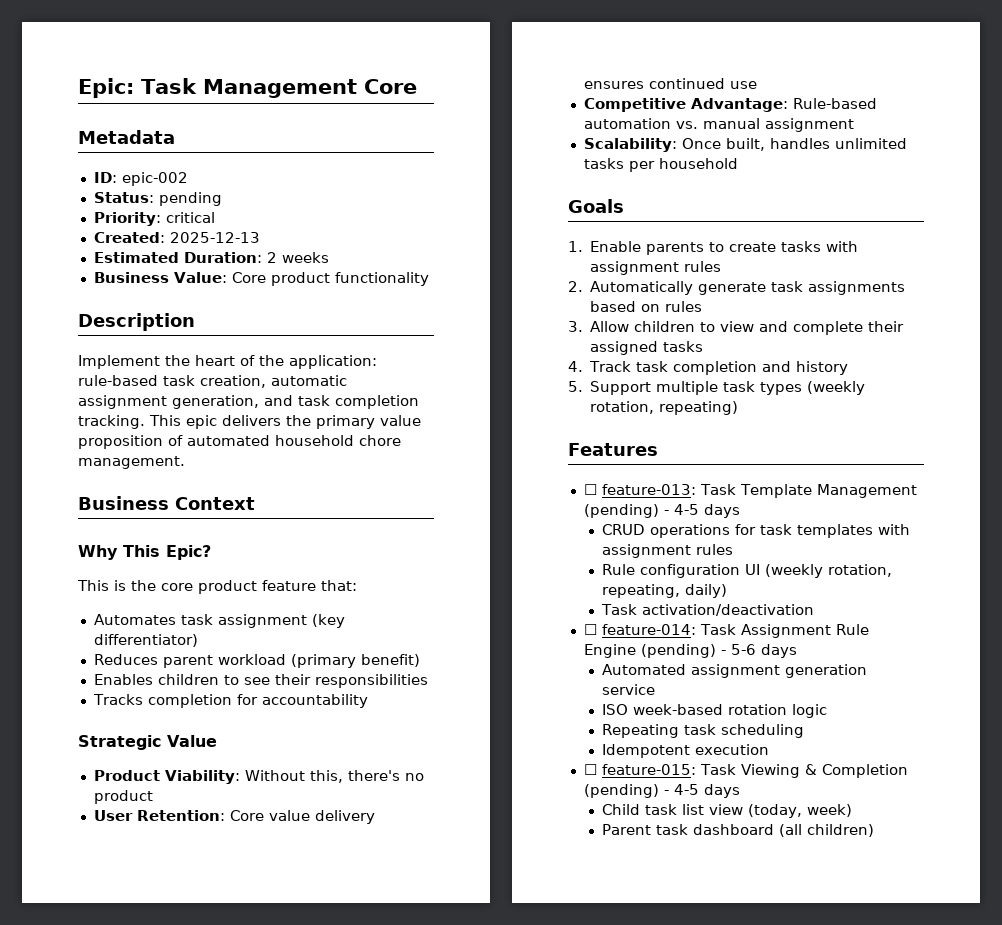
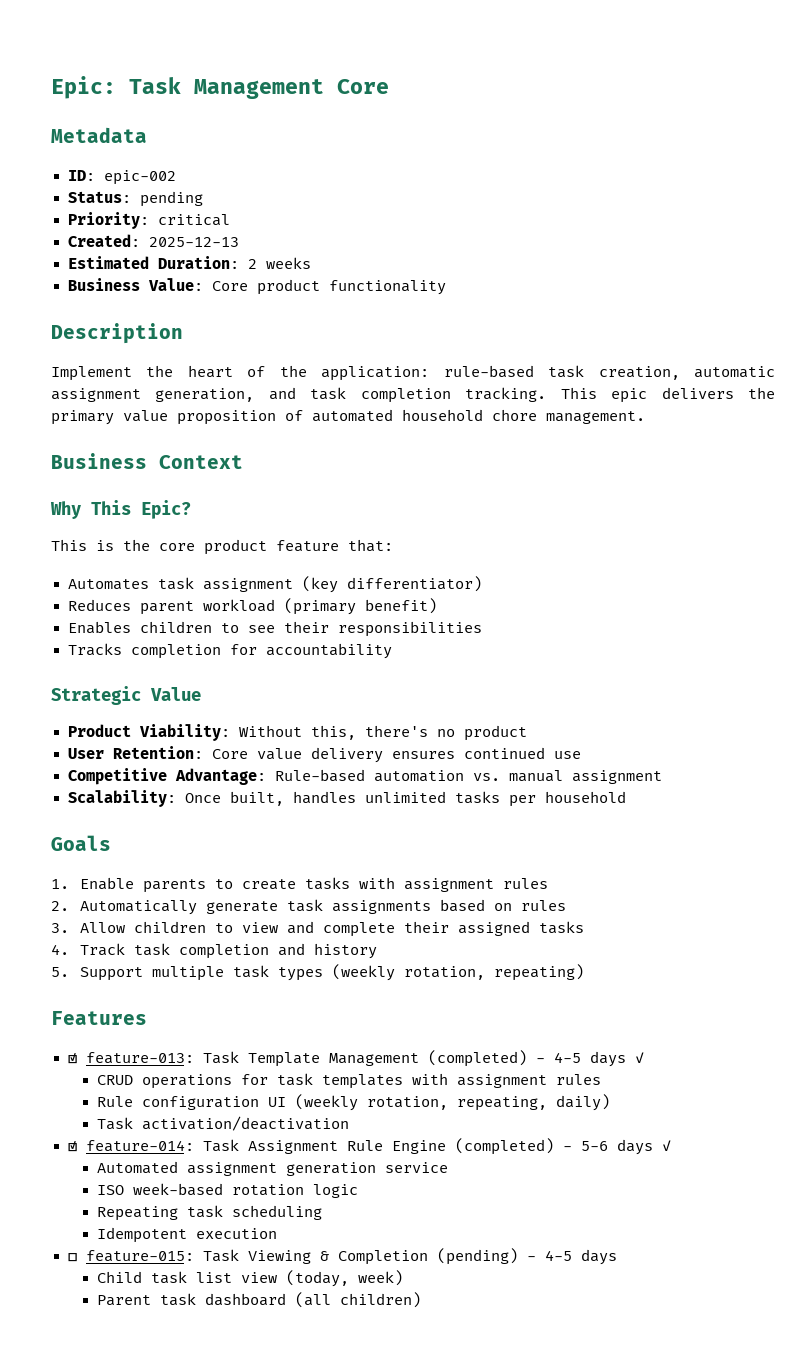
- ☐ feature-013: Task Template Management (pending) - 4-5 days
+ ☑ feature-013: Task Template Management (completed) - 4-5 days ✓
- ☐ feature-014: Task Assignment Rule Engine (pending) - 5-6 days
+ ☑ feature-014: Task Assignment Rule Engine (completed) - 5-6 days ✓

